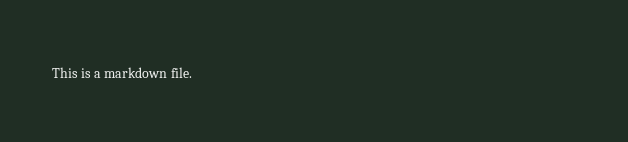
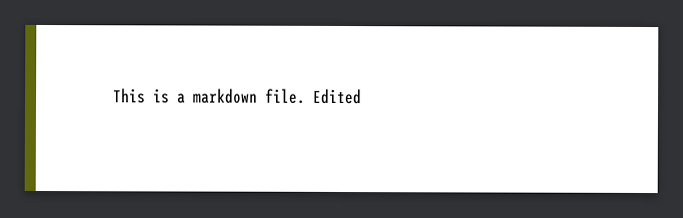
+ Edited

